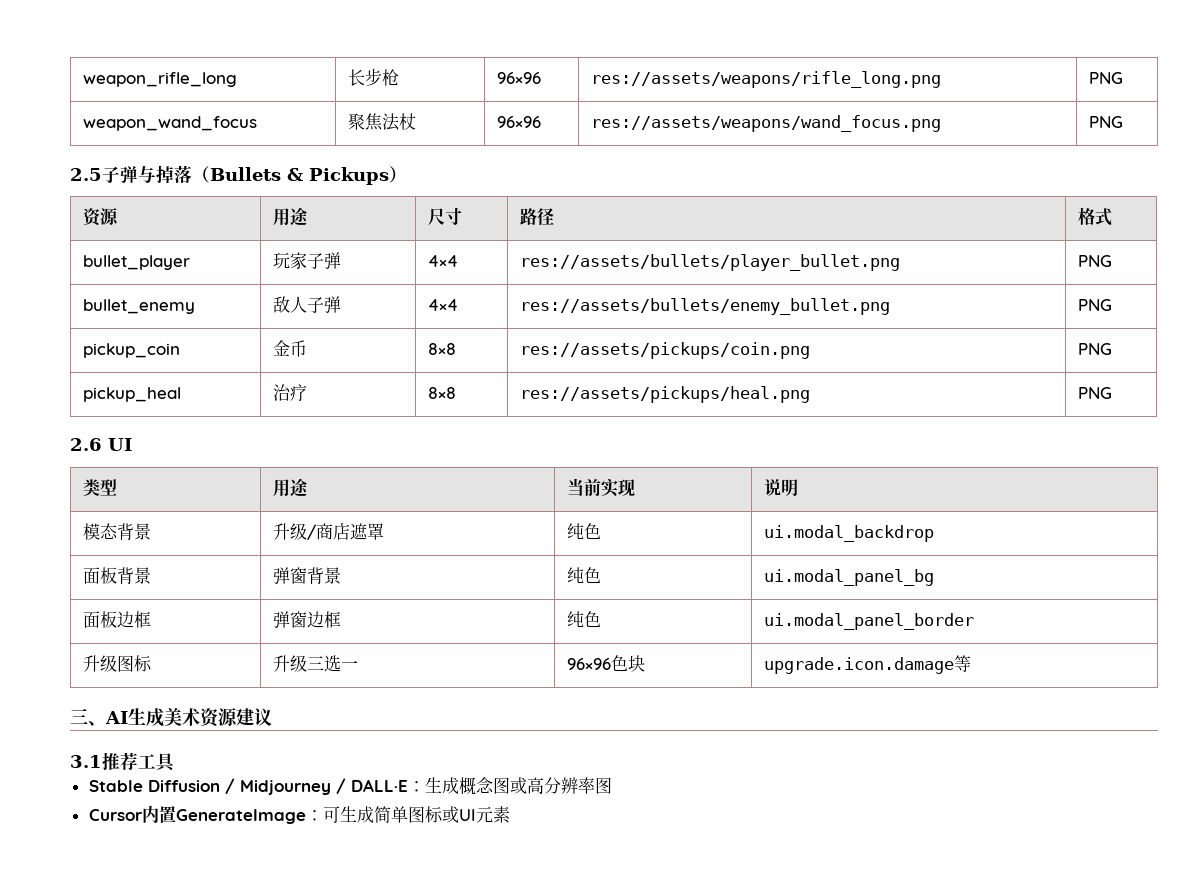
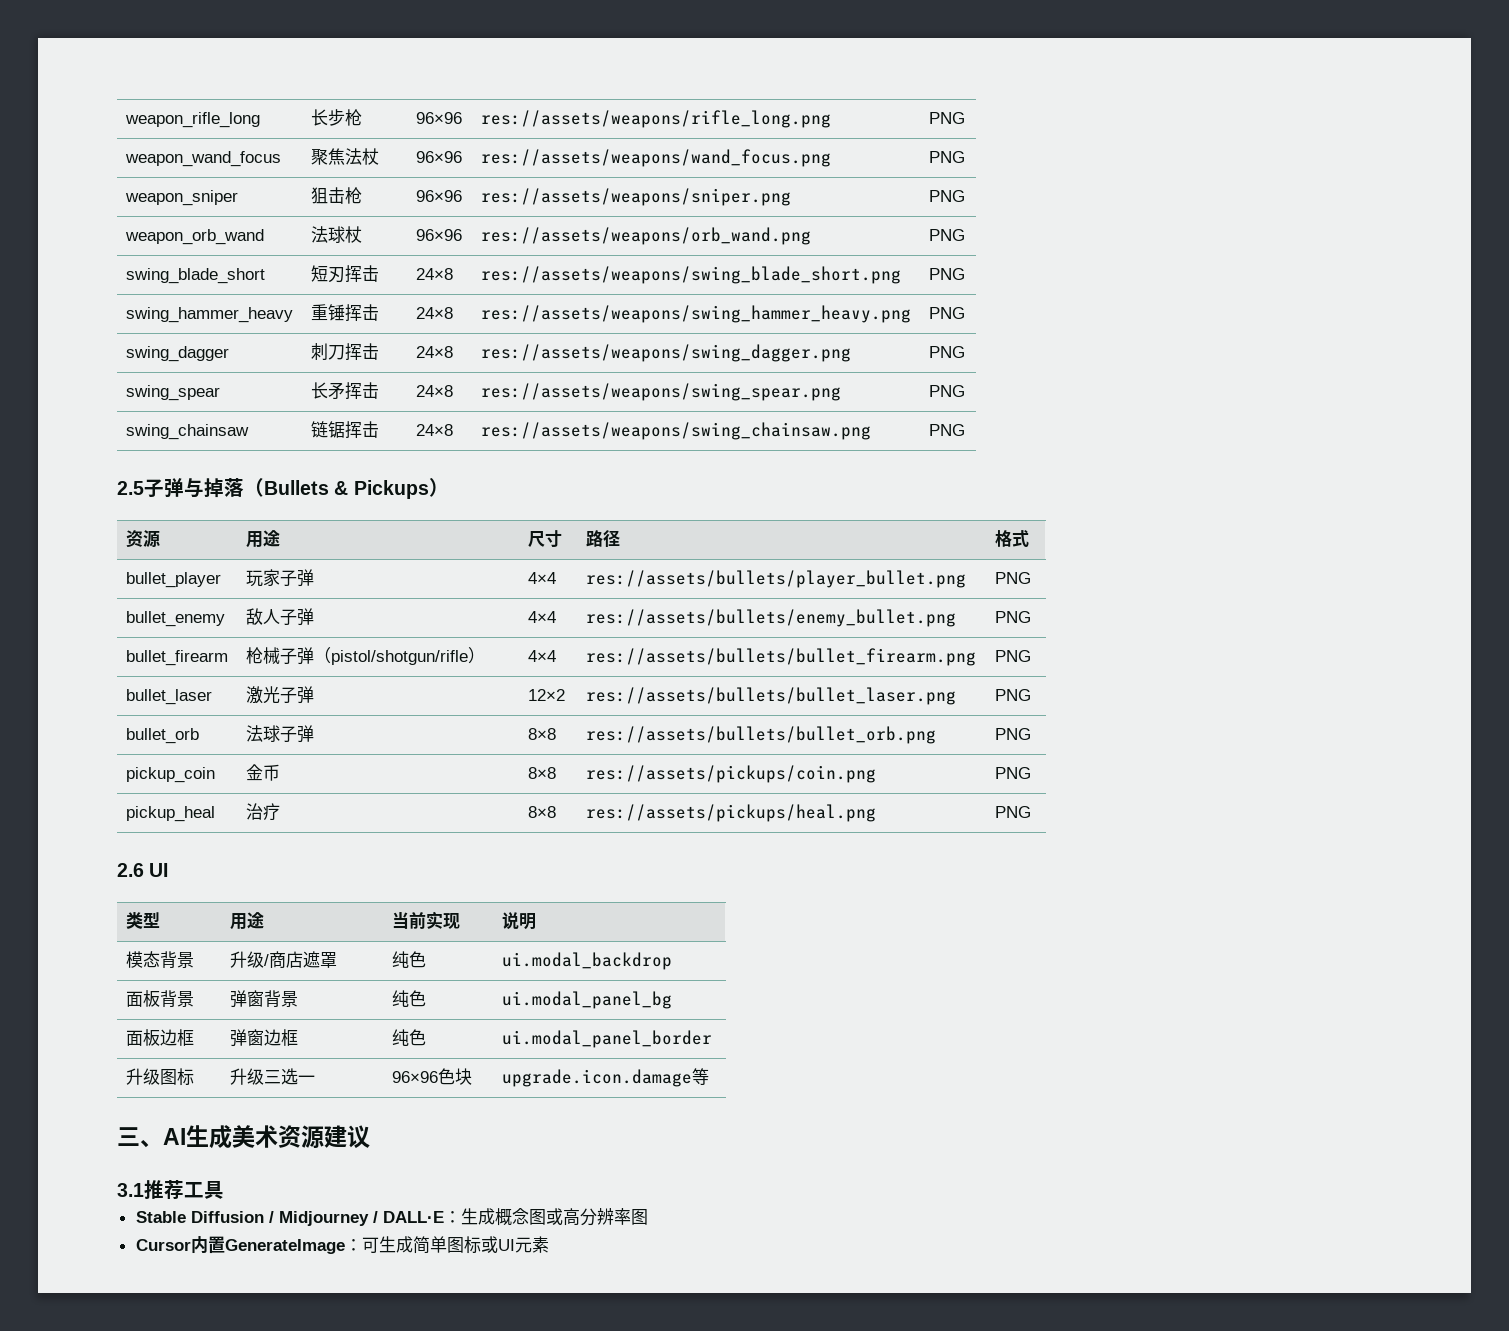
+ weapon_sniper | 狙击枪 | 96×96 | res://assets/weapons/sniper.png | PNG
+ weapon_orb_wand | 法球杖 | 96×96 | res://assets/weapons/orb_wand.png | PNG
+ swing_blade_short | 短刃挥击 | 24×8 | res://assets/weapons/swing_blade_short.png | PNG
+ swing_hammer_heavy | 重锤挥击 | 24×8 | res://assets/weapons/swing_hammer_heavy.png | PNG
+ swing_dagger | 刺刀挥击 | 24×8 | res://assets/weapons/swing_dagger.png | PNG
+ swing_spear | 长矛挥击 | 24×8 | res://assets/weapons/swing_spear.png | PNG
+ swing_chainsaw | 链锯挥击 | 24×8 | res://assets/weapons/swing_chainsaw.png | PNG
+ bullet_firearm | 枪械子弹（pistol/shotgun/rifle） | 4×4 | res://assets/bullets/bullet_firearm.png | PNG
+ bullet_laser | 激光子弹 | 12×2 | res://assets/bullets/bullet_laser.png | PNG
+ bullet_orb | 法球子弹 | 8×8 | res://assets/bullets/bullet_orb.png | PNG

